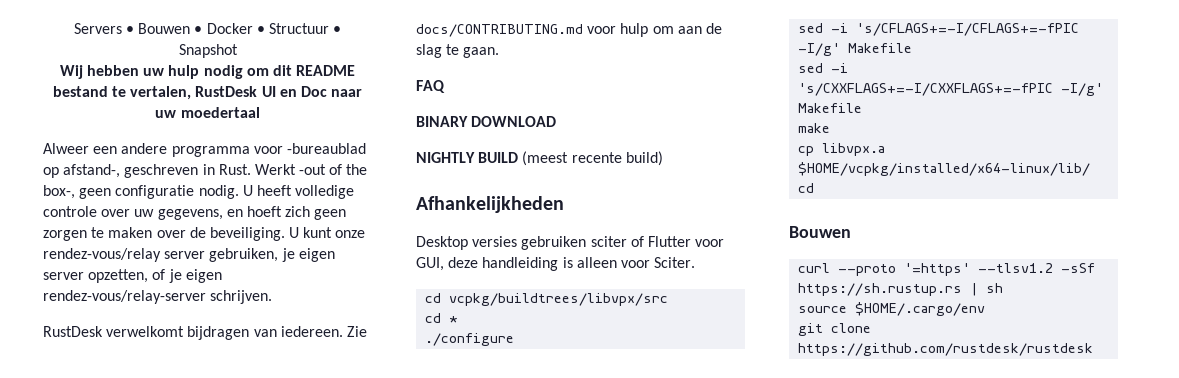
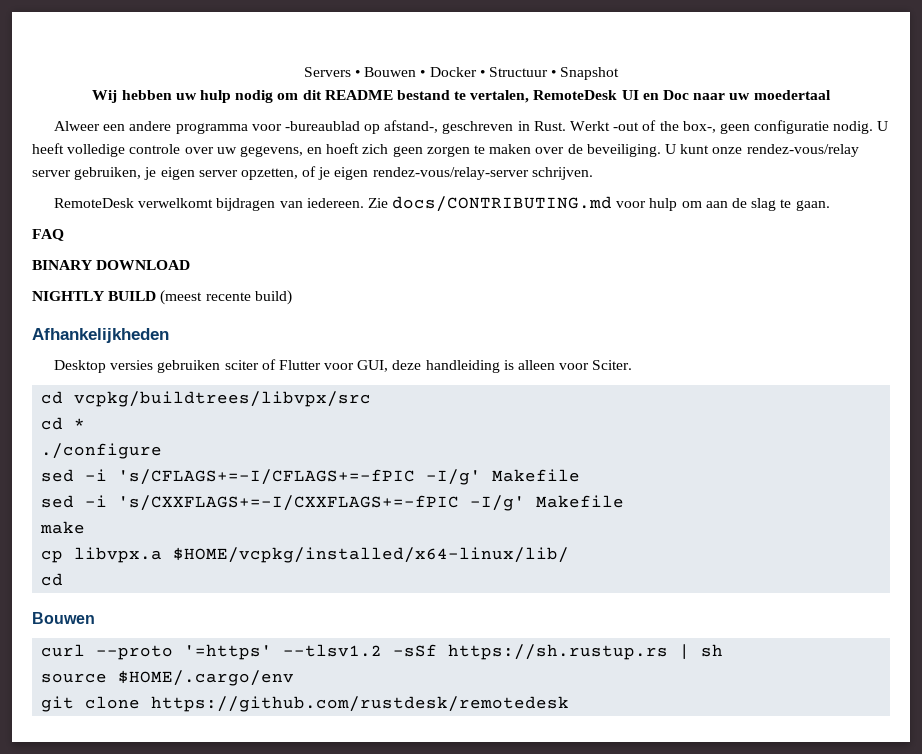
- Wij hebben uw hulp nodig om dit README bestand te vertalen, RustDesk UI en Doc naar uw moedertaal
+ Wij hebben uw hulp nodig om dit README bestand te vertalen, RemoteDesk UI en Doc naar uw moedertaal
- RustDesk verwelkomt bijdragen van iedereen.
+ RemoteDesk verwelkomt bijdragen van iedereen.
- git clone https://github.com/rustdesk/rustdesk
+ git clone https://github.com/rustdesk/remotedesk

